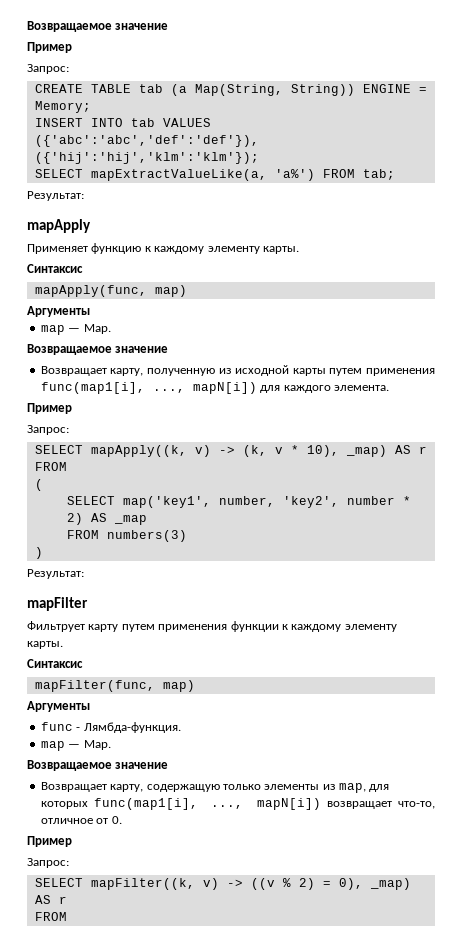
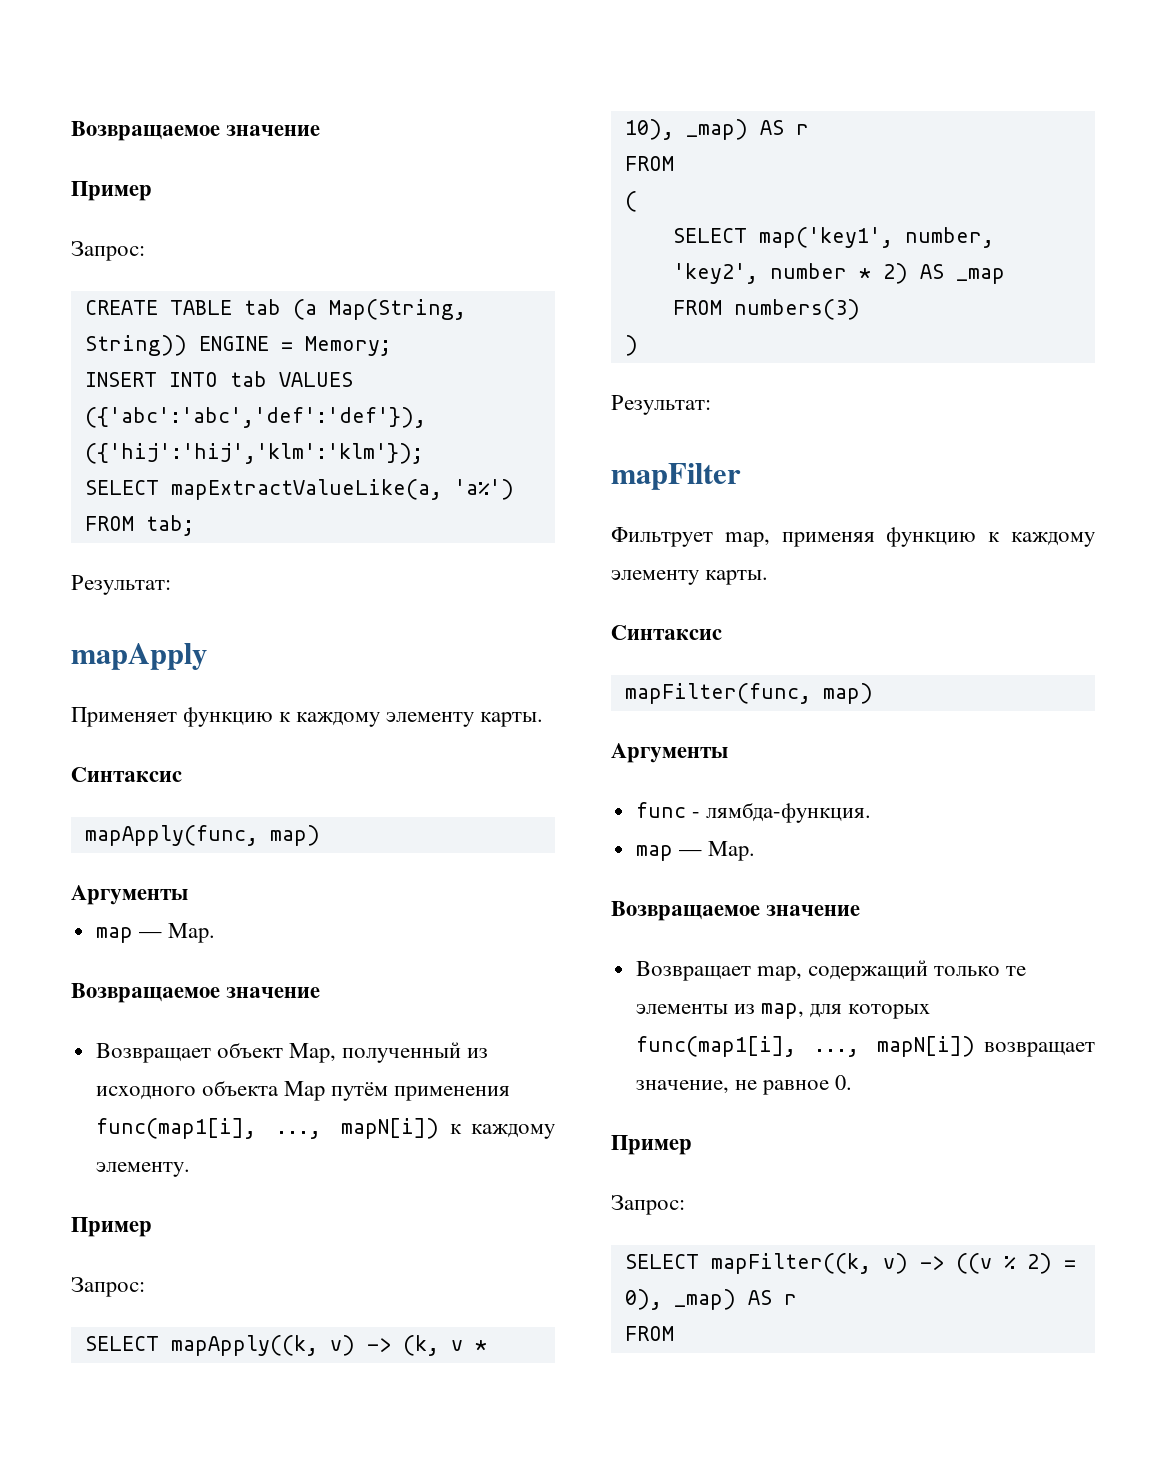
- Возвращает карту, полученную из исходной карты путем применения func(map1[i], ..., mapN[i]) для каждого элемента.
+ Возвращает объект Map, полученный из исходного объекта Map путём применения func(map1[i], ..., mapN[i]) к каждому элементу.
- Фильтрует карту путем применения функции к каждому элементу карты.
+ Фильтрует map, применяя функцию к каждому элементу карты.
- func - Лямбда-функция.
+ func - лямбда-функция.
  map — Map.
  Возвращаемое значение
- Возвращает карту, содержащую только элементы из map, для которых func(map1[i], ..., mapN[i]) возвращает что-то, отличное от 0.
+ Возвращает map, содержащий только те элементы из map, для которых func(map1[i], ..., mapN[i]) возвращает значение, не равное 0.

